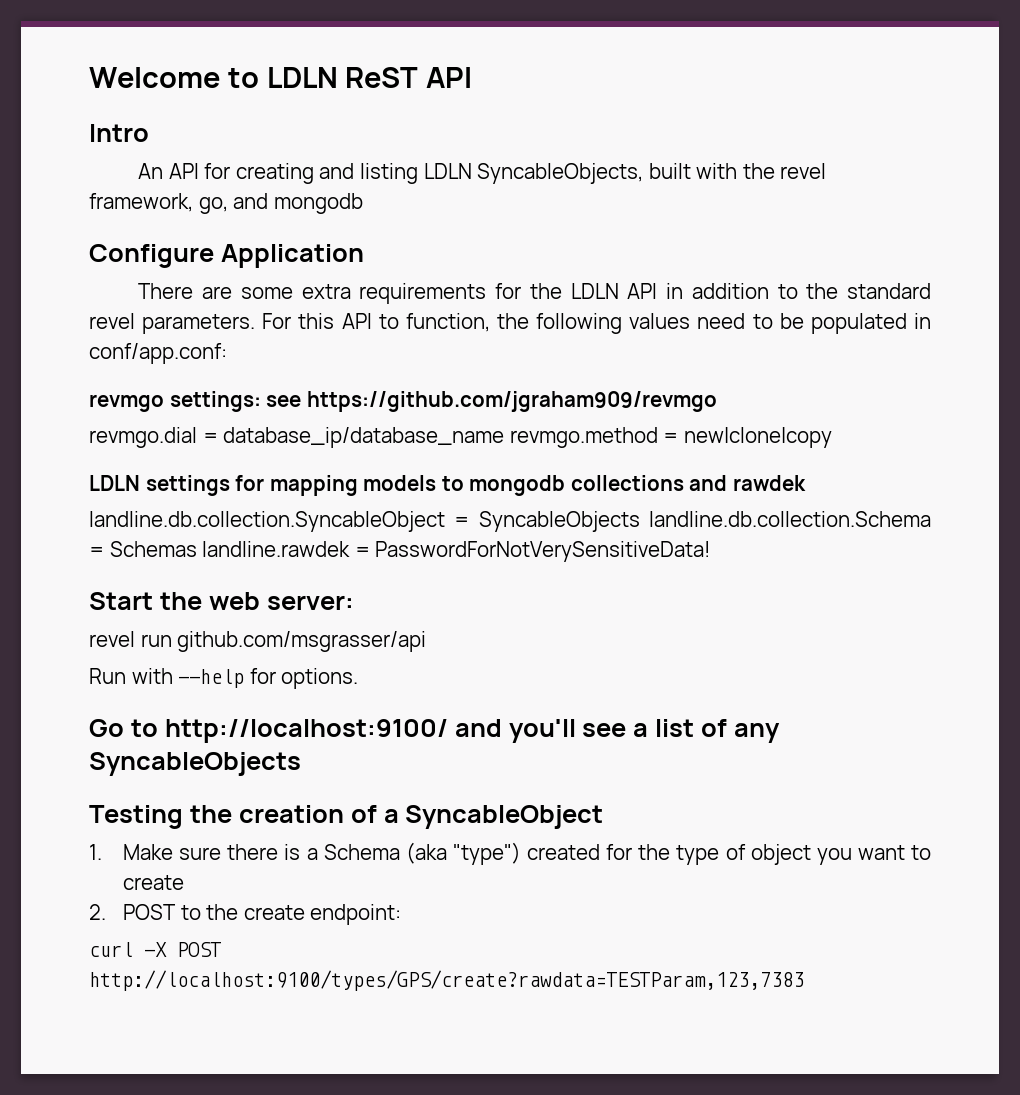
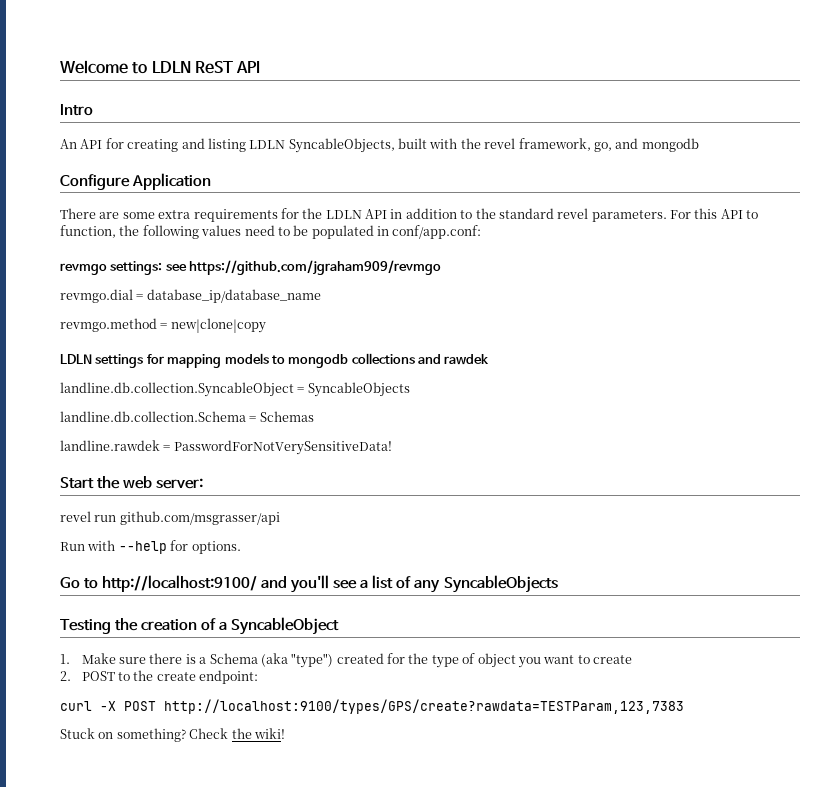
- revmgo.dial = database_ip/database_name revmgo.method = new|clone|copy
+ revmgo.dial = database_ip/database_name
+ revmgo.method = new|clone|copy
- landline.db.collection.SyncableObject = SyncableObjects landline.db.collection.Schema = Schemas landline.rawdek = PasswordForNotVerySensitiveData!
+ landline.db.collection.SyncableObject = SyncableObjects
+ landline.db.collection.Schema = Schemas
+ landline.rawdek = PasswordForNotVerySensitiveData!
+ Stuck on something? Check the wiki!

